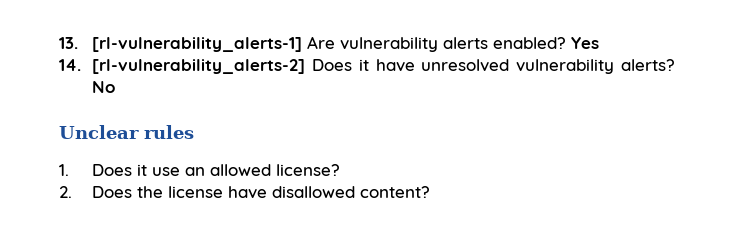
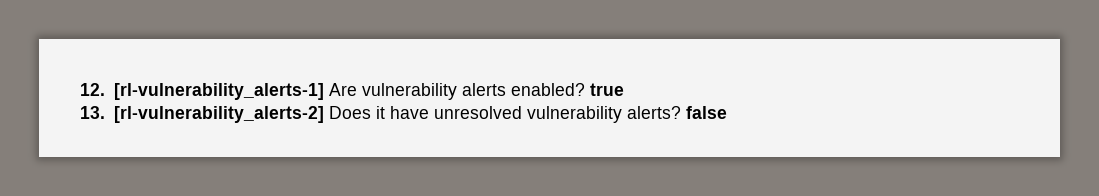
- 13. [rl-vulnerability_alerts-1] Are vulnerability alerts enabled? Yes
- 14. [rl-vulnerability_alerts-2] Does it have unresolved vulnerability alerts? No
- Unclear rules
- 1. Does it use an allowed license?
- 2. Does the license have disallowed content?
+ 12. [rl-vulnerability_alerts-1] Are vulnerability alerts enabled? true
+ 13. [rl-vulnerability_alerts-2] Does it have unresolved vulnerability alerts? false

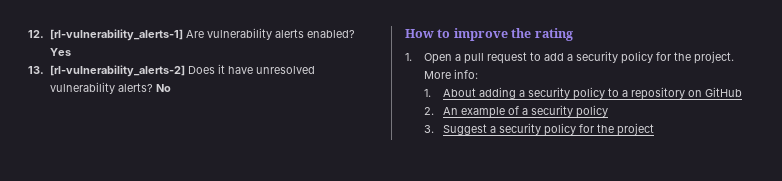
- 12. [rl-vulnerability_alerts-1] Are vulnerability alerts enabled? true
+ 12. [rl-vulnerability_alerts-1] Are vulnerability alerts enabled? Yes
- 13. [rl-vulnerability_alerts-2] Does it have unresolved vulnerability alerts? false
+ 13. [rl-vulnerability_alerts-2] Does it have unresolved vulnerability alerts? No
+ How to improve the rating
+ 1. Open a pull request to add a security policy for the project. More info:
+ 1. About adding a security policy to a repository on GitHub
+ 2. An example of a security policy
+ 3. Suggest a security policy for the project

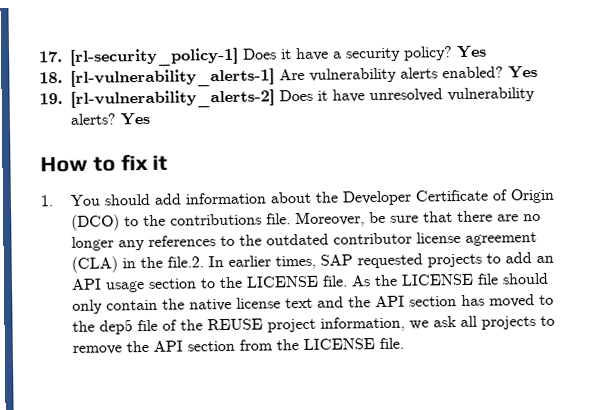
- 12. [rl-vulnerability_alerts-1] Are vulnerability alerts enabled?
+ 17. [rl-security_policy-1] Does it have a security policy? Yes
+ 18. [rl-vulnerability_alerts-1] Are vulnerability alerts enabled?
- 13. [rl-vulnerability_alerts-2] Does it have unresolved vulnerability alerts? No
+ 19. [rl-vulnerability_alerts-2] Does it have unresolved vulnerability alerts? Yes
- How to improve the rating
- 1. Open a pull request to add a security policy for the project. More info:
- 1. About adding a security policy to a repository on GitHub
- 2. An example of a security policy
- 3. Suggest a security policy for the project
+ How to fix it
+ 1. You should add information about the Developer Certificate of Origin (DCO) to the contributions file. Moreover, be sure that there are no longer any references to the outdated contributor license agreement (CLA) in the file.2. In earlier times, SAP requested projects to add an API usage section to the LICENSE file. As the LICENSE file should only contain the native license text and the API section has moved to the dep5 file of the REUSE project information, we ask all projects to remove the API section from the LICENSE file.

